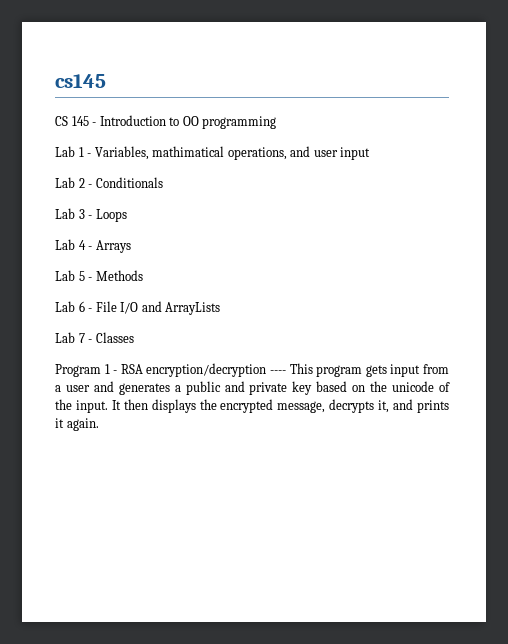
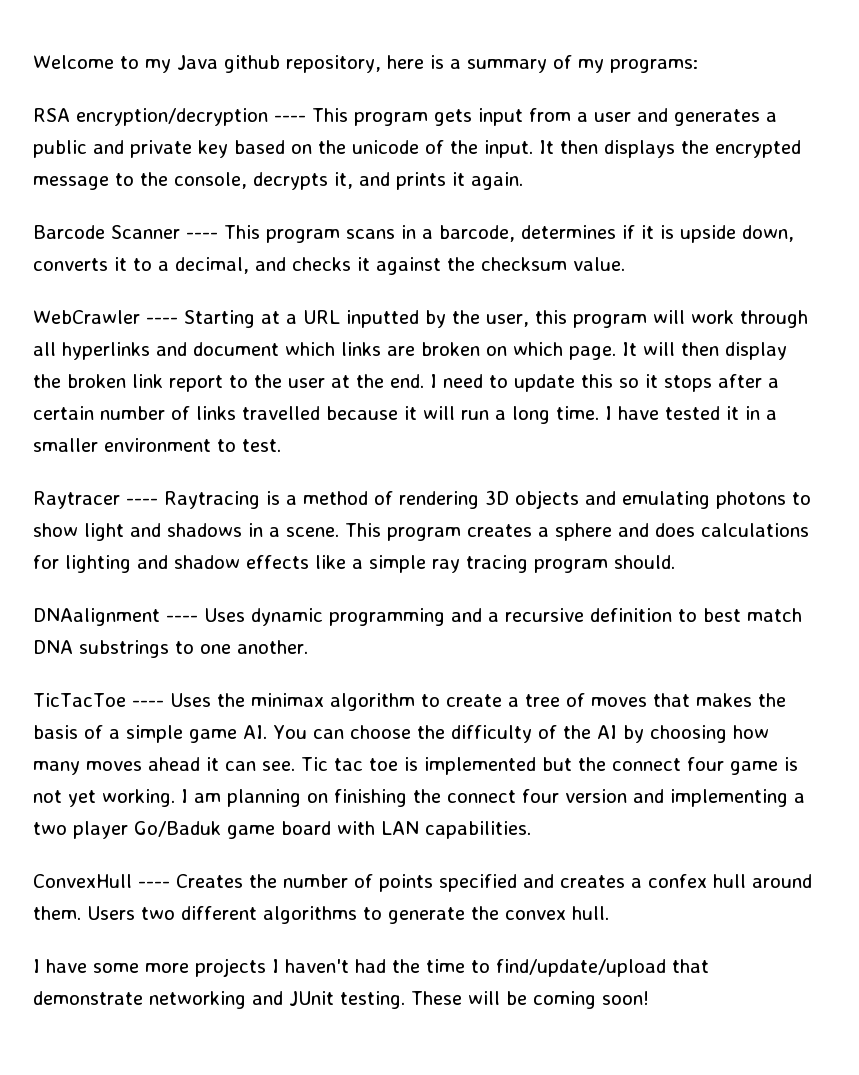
- cs145
- CS 145 - Introduction to OO programming
- Lab 1 - Variables, mathimatical operations, and user input
- Lab 2 - Conditionals
- Lab 3 - Loops
- Lab 4 - Arrays
- Lab 5 - Methods
- Lab 6 - File I/O and ArrayLists
- Lab 7 - Classes
- Program 1 - RSA encryption/decryption ---- This program gets input from a user and generates a public and private key based on the unicode of the input.
+ Welcome to my Java github repository, here is a summary of my programs:
+ RSA encryption/decryption ---- This program gets input from a user and generates a public and private key based on the unicode of the input.
- It then displays the encrypted message, decrypts it, and prints it again.
+ It then displays the encrypted message to the console, decrypts it, and prints it again.
+ Barcode Scanner ---- This program scans in a barcode, determines if it is upside down, converts it to a decimal, and checks it against the checksum value.
+ WebCrawler ---- Starting at a URL inputted by the user, this program will work through all hyperlinks and document which links are broken on which page. It will then display the broken link report to the user at the end. I need to update this so it stops after a certain number of links travelled because it will run a long time. I have tested it in a smaller environment to test.
+ Raytracer ---- Raytracing is a method of rendering 3D objects and emulating photons to show light and shadows in a scene. This program creates a sphere and does calculations for lighting and shadow effects like a simple ray tracing program should.
+ DNAalignment ---- Uses dynamic programming and a recursive definition to best match DNA substrings to one another.
+ TicTacToe ---- Uses the minimax algorithm to create a tree of moves that makes the basis of a simple game AI. You can choose the difficulty of the AI by choosing how many moves ahead it can see. Tic tac toe is implemented but the connect four game is not yet working. I am planning on finishing the connect four version and implementing a two player Go/Baduk game board with LAN capabilities.
+ ConvexHull ---- Creates the number of points specified and creates a confex hull around them. Users two different algorithms to generate the convex hull.
+ I have some more projects I haven't had the time to find/update/upload that demonstrate networking and JUnit testing. These will be coming soon!

